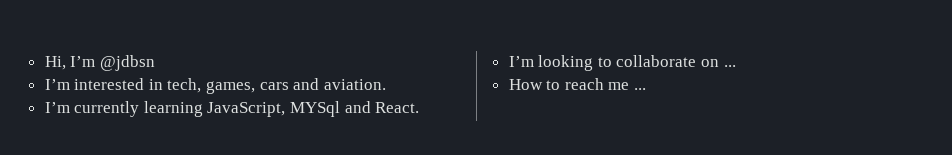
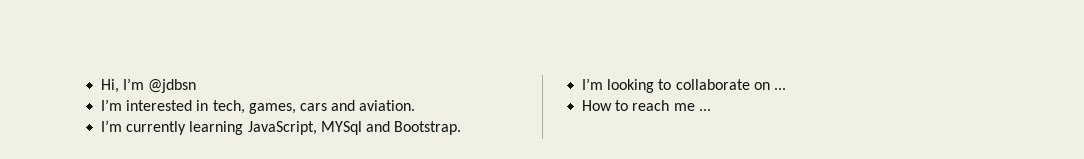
- I’m currently learning JavaScript, MYSql and React.
+ I’m currently learning JavaScript, MYSql and Bootstrap.

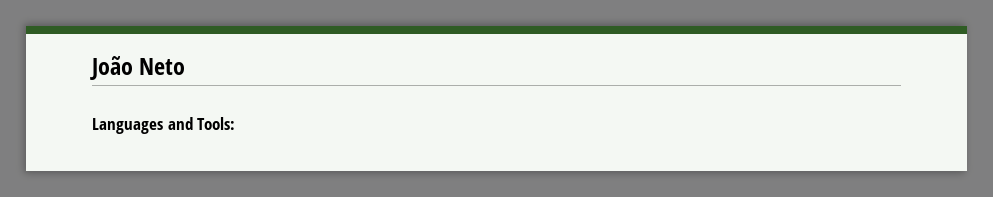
- Hi, I’m @jdbsn
- I’m interested in tech, games, cars and aviation.
- I’m currently learning JavaScript, MYSql and Bootstrap.
- I’m looking to collaborate on ...
- How to reach me ...
+ João Neto
+ Languages and Tools:

